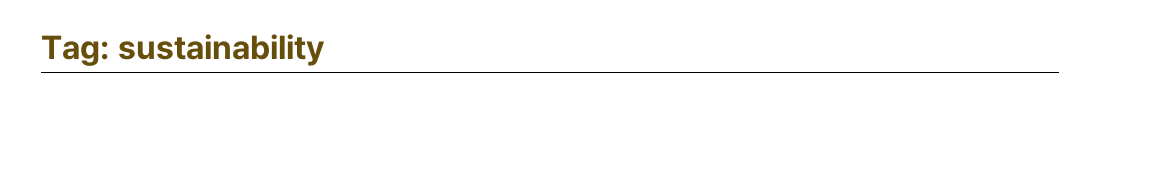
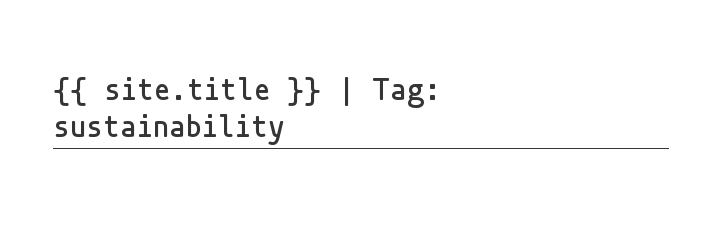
- Tag: sustainability
+ {{ site.title }} | Tag: sustainability

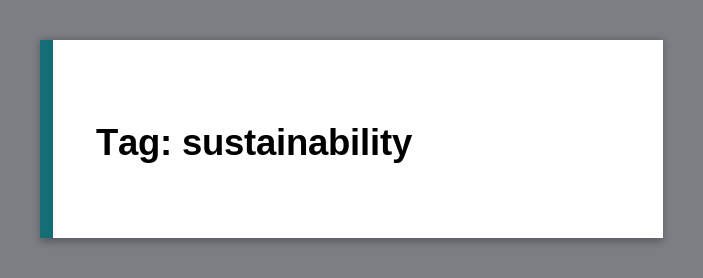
- {{ site.title }} | Tag: sustainability
+ Tag: sustainability

